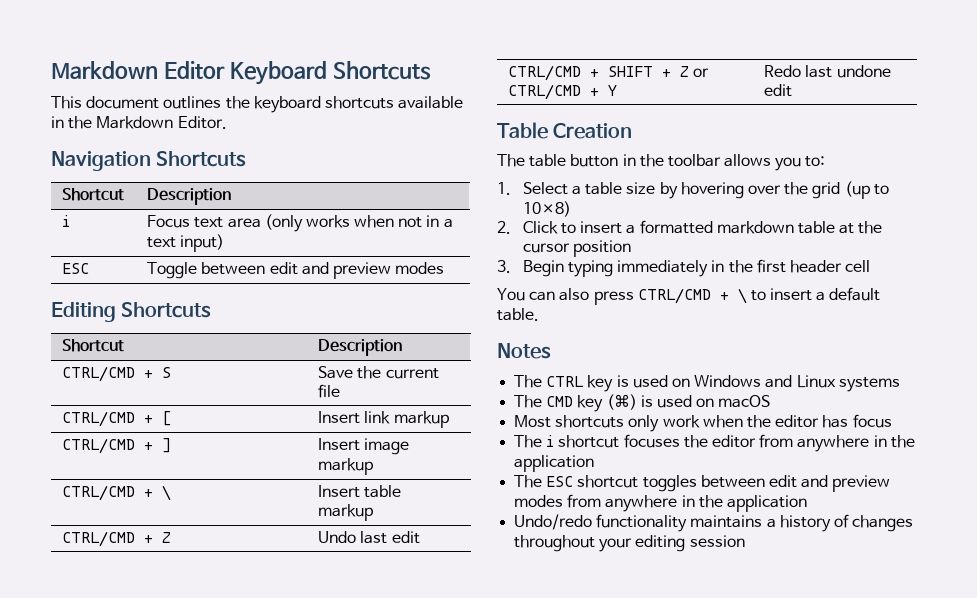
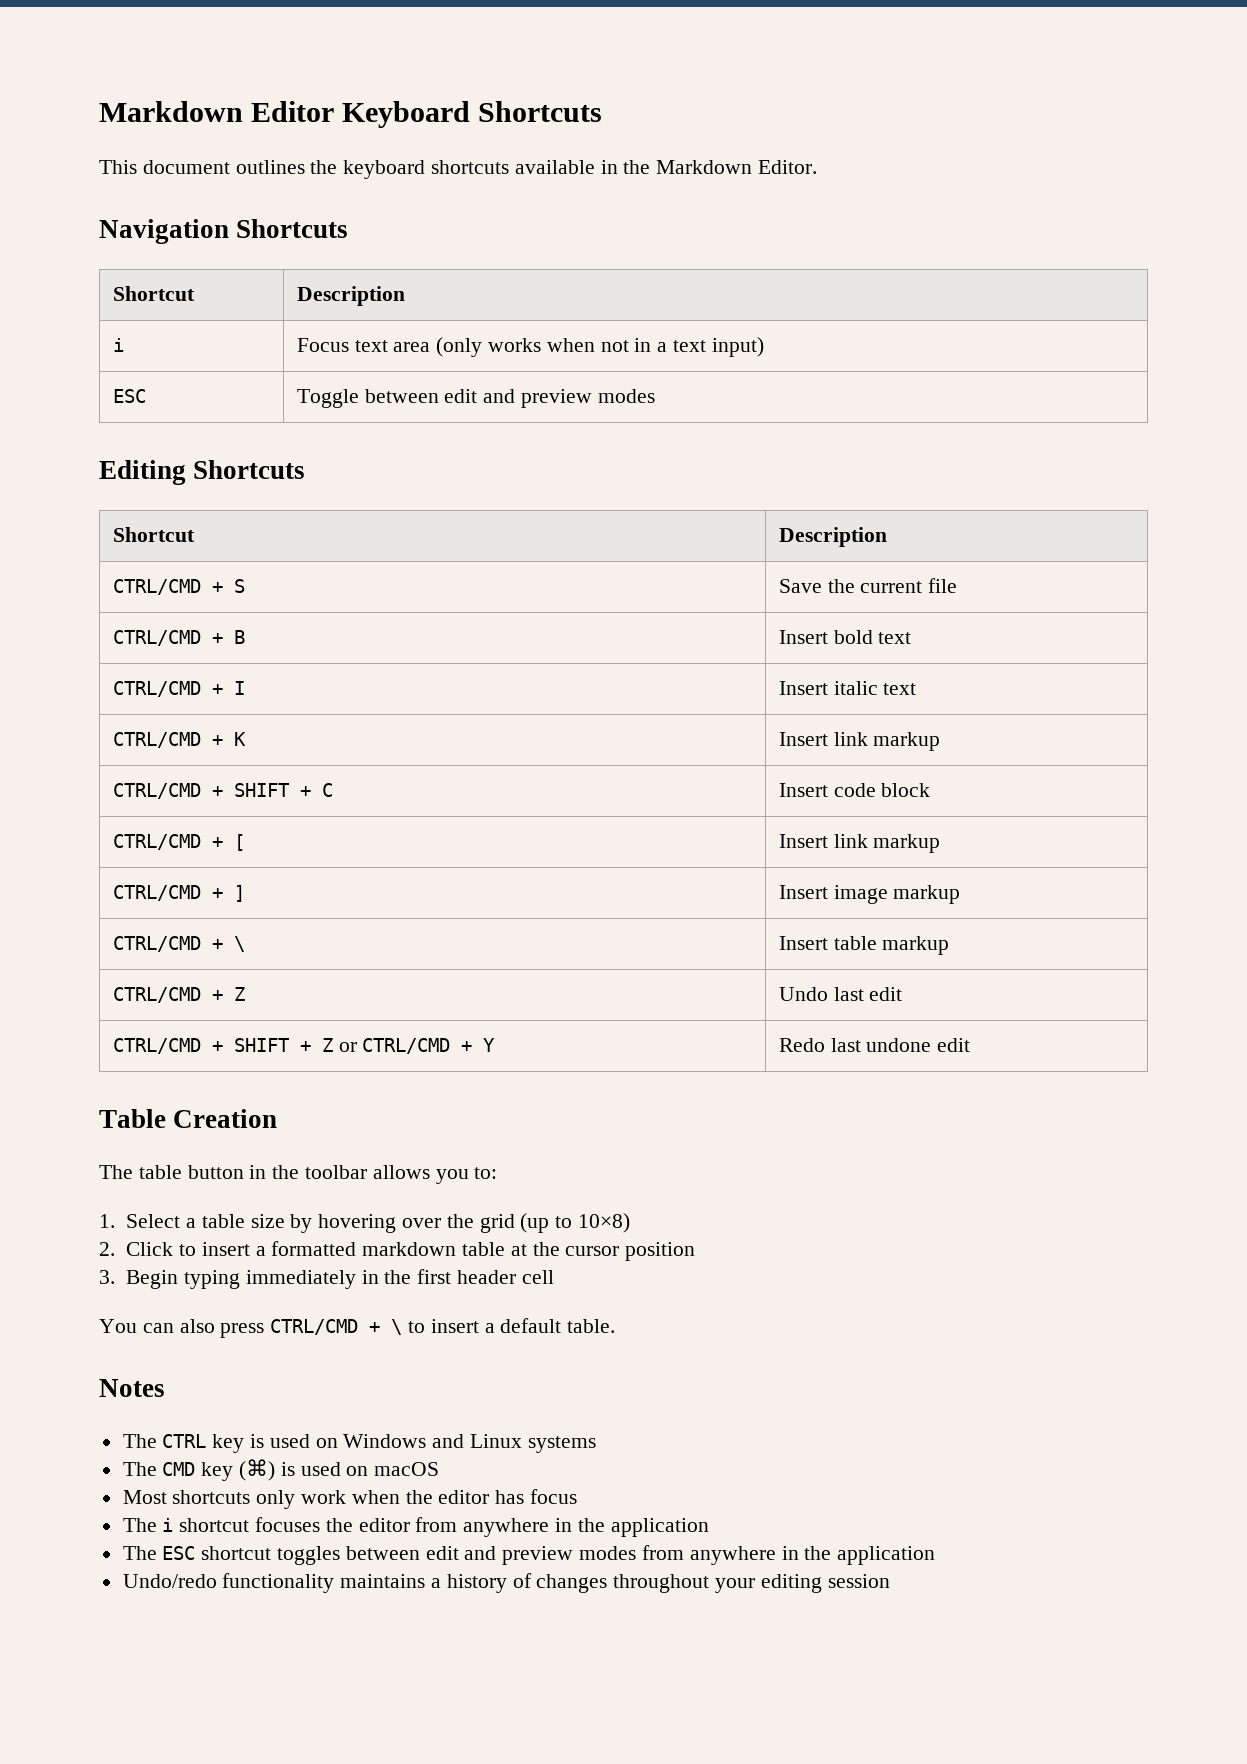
+ CTRL/CMD + B | Insert bold text
+ CTRL/CMD + I | Insert italic text
+ CTRL/CMD + K | Insert link markup
+ CTRL/CMD + SHIFT + C | Insert code block

